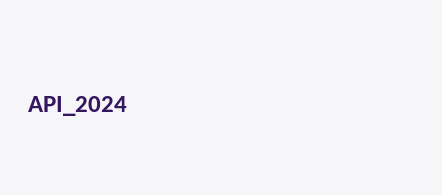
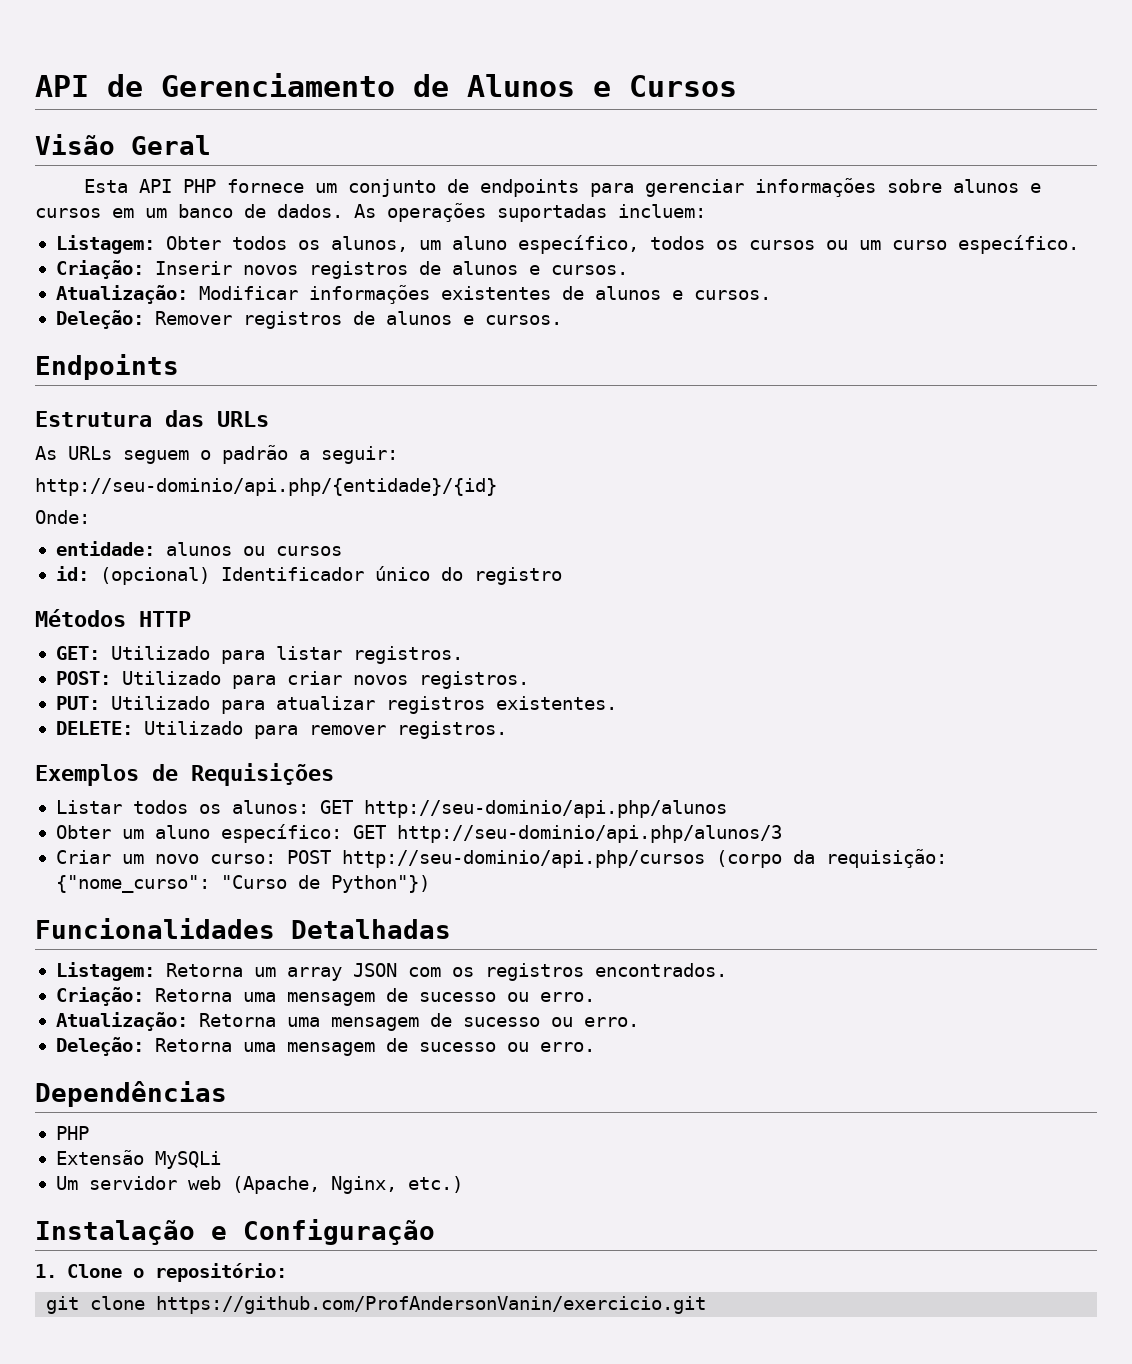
- API_2024
+ API de Gerenciamento de Alunos e Cursos
+ Visão Geral
+ Esta API PHP fornece um conjunto de endpoints para gerenciar informações sobre alunos e cursos em um banco de dados. As operações suportadas incluem:
+ Listagem: Obter todos os alunos, um aluno específico, todos os cursos ou um curso específico.
+ Criação: Inserir novos registros de alunos e cursos.
+ Atualização: Modificar informações existentes de alunos e cursos.
+ Deleção: Remover registros de alunos e cursos.
+ Endpoints
+ Estrutura das URLs
+ As URLs seguem o padrão a seguir:
+ http://seu-dominio/api.php/{entidade}/{id}
+ Onde:
+ entidade: alunos ou cursos
+ id: (opcional) Identificador único do registro
+ Métodos HTTP
+ GET: Utilizado para listar registros.
+ POST: Utilizado para criar novos registros.
+ PUT: Utilizado para atualizar registros existentes.
+ DELETE: Utilizado para remover registros.
+ Exemplos de Requisições
+ Listar todos os alunos: GET http://seu-dominio/api.php/alunos
+ Obter um aluno específico: GET http://seu-dominio/api.php/alunos/3
+ Criar um novo curso: POST http://seu-dominio/api.php/cursos (corpo da requisição: {"nome_curso": "Curso de Python"})
+ Funcionalidades Detalhadas
+ Listagem: Retorna um array JSON com os registros encontrados.
+ Criação: Retorna uma mensagem de sucesso ou erro.
+ Atualização: Retorna uma mensagem de sucesso ou erro.
+ Deleção: Retorna uma mensagem de sucesso ou erro.
+ Dependências
+ PHP
+ Extensão MySQLi
+ Um servidor web (Apache, Nginx, etc.)
+ Instalação e Configuração
+ 1. Clone o repositório:
+ git clone https://github.com/ProfAndersonVanin/exercicio.git

